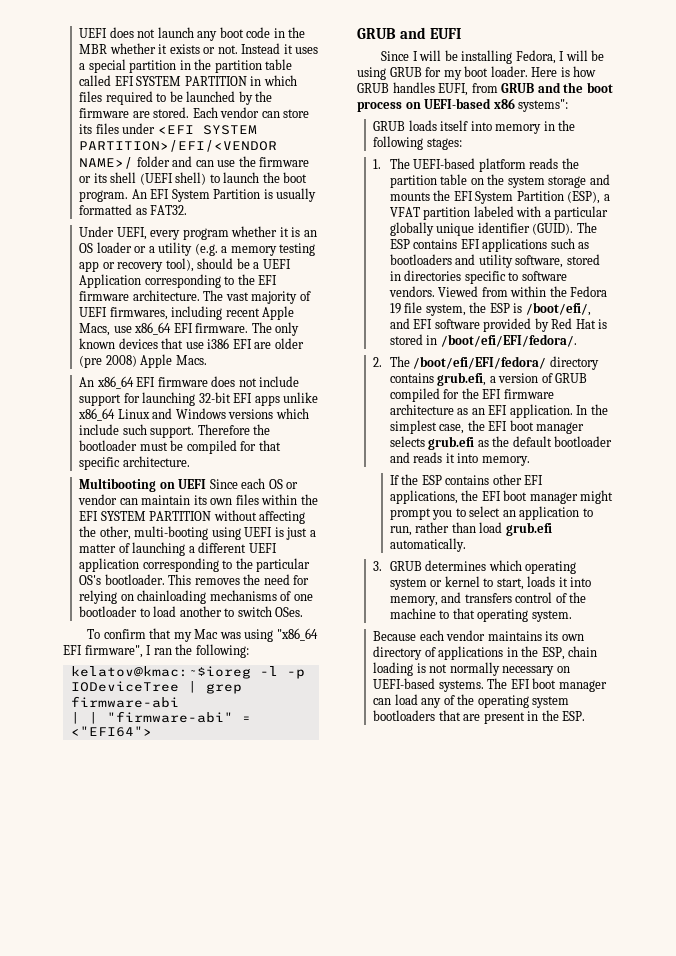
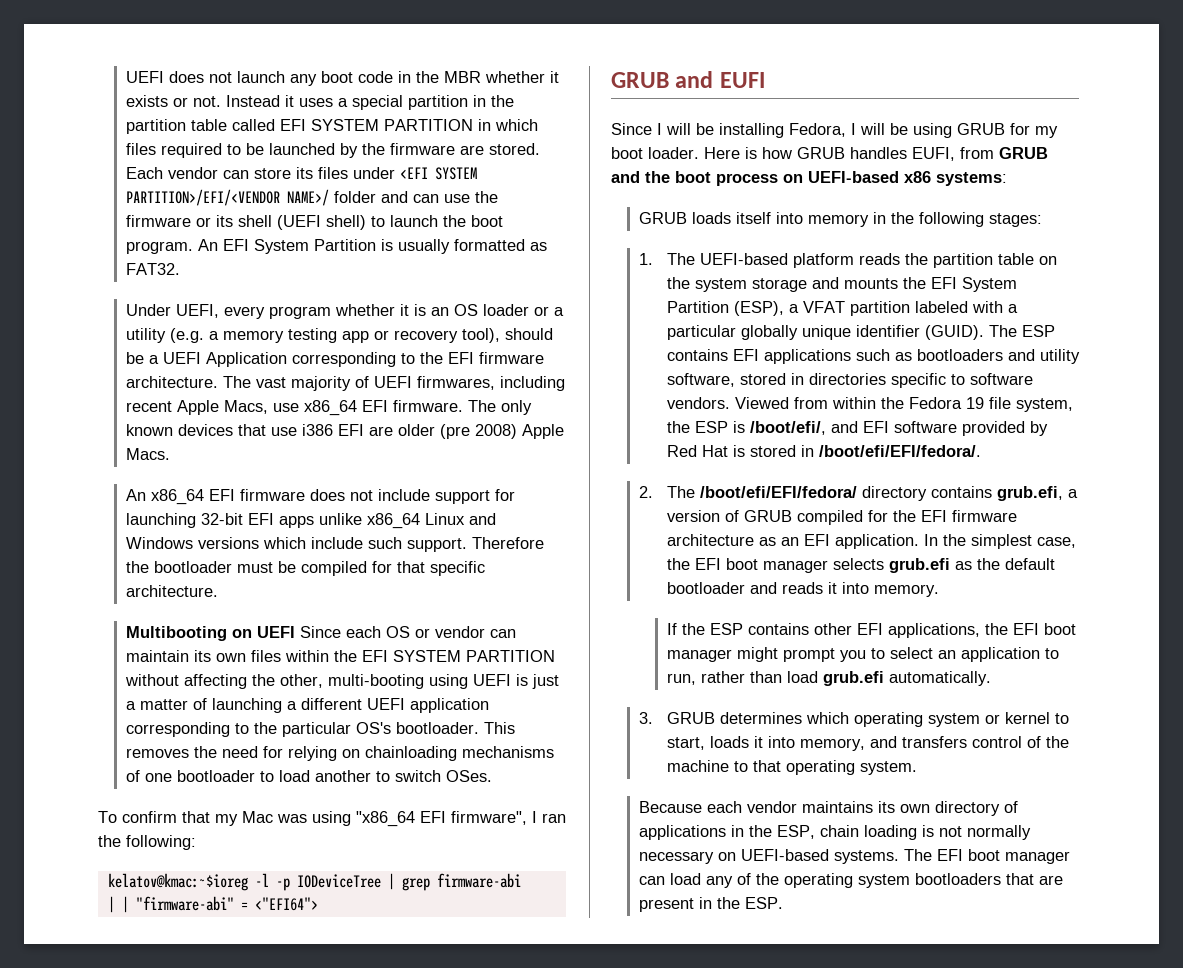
- Here is how GRUB handles EUFI, from GRUB and the boot process on UEFI-based x86 systems":
+ Here is how GRUB handles EUFI, from GRUB and the boot process on UEFI-based x86 systems:

